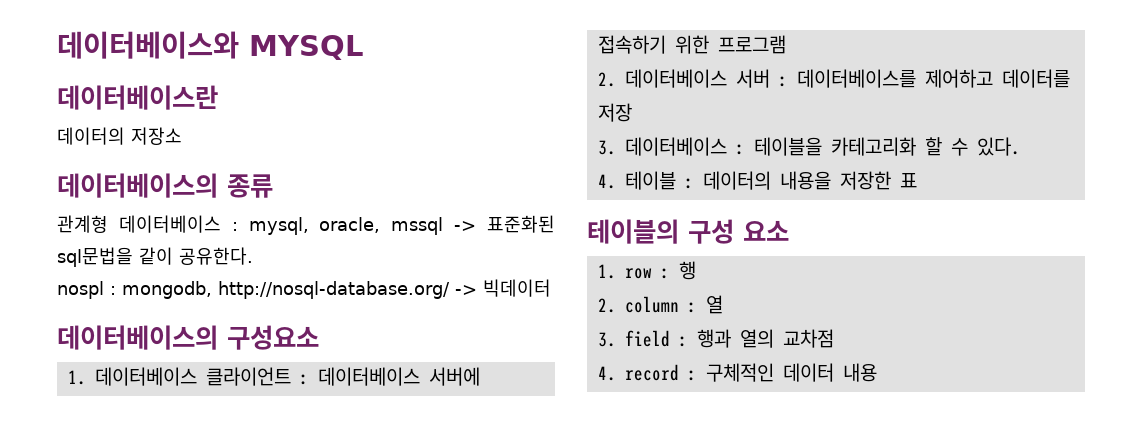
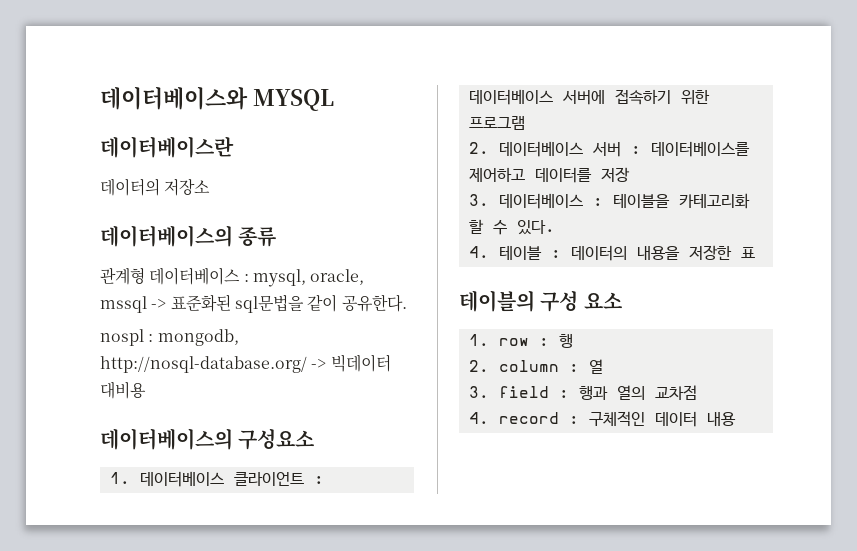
- nospl : mongodb, http://nosql-database.org/ -> 빅데이터
+ nospl : mongodb, http://nosql-database.org/ -> 빅데이터 대비용

